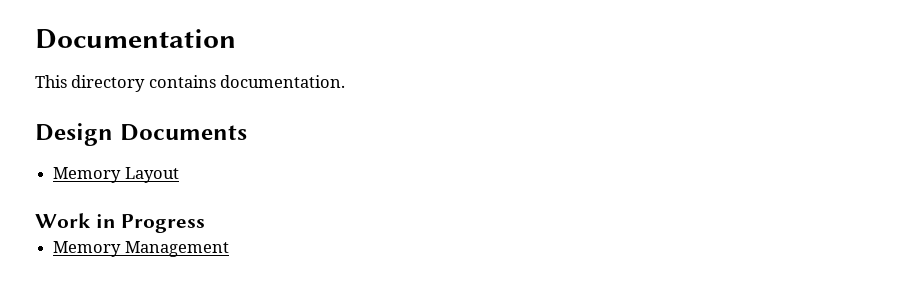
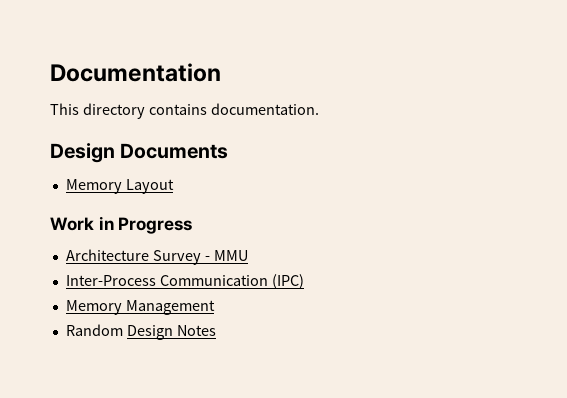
+ Architecture Survey - MMU
+ Inter-Process Communication (IPC)
+ Random Design Notes

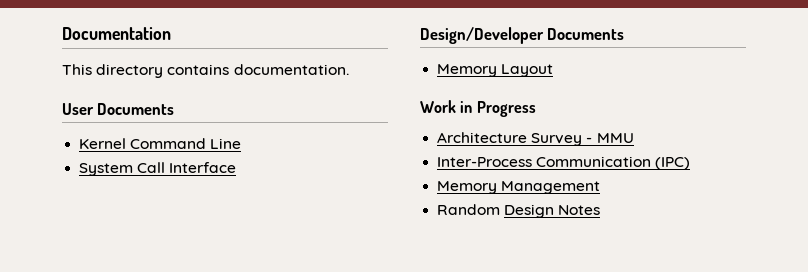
- Design Documents
+ User Documents
+ Kernel Command Line
+ System Call Interface
+ Design/Developer Documents

